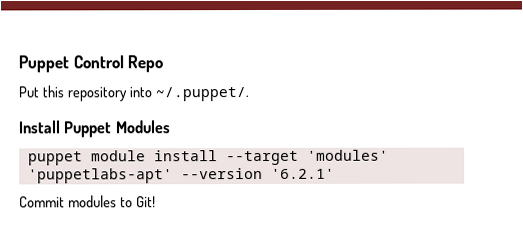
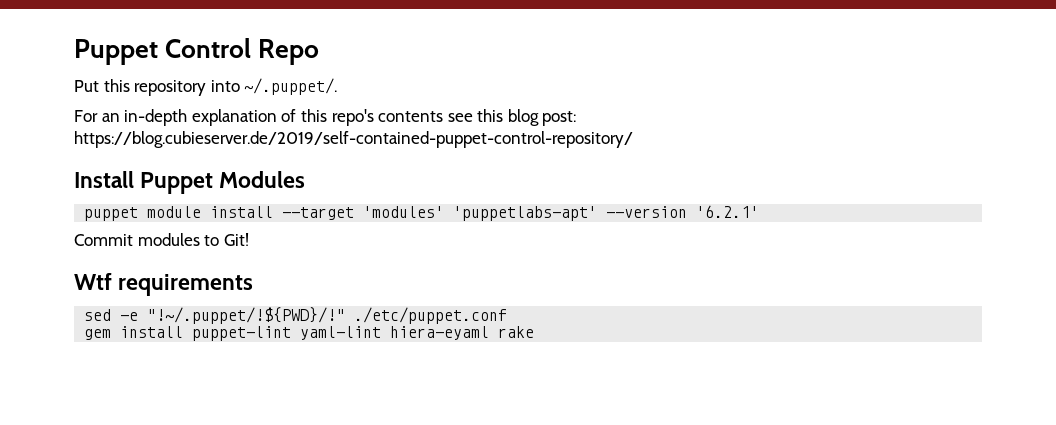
+ For an in-depth explanation of this repo's contents see this blog post: https://blog.cubieserver.de/2019/self-contained-puppet-control-repository/
+ Wtf requirements
+ sed -e "!~/.puppet/!${PWD}/!" ./etc/puppet.conf
+ gem install puppet-lint yaml-lint hiera-eyaml rake

